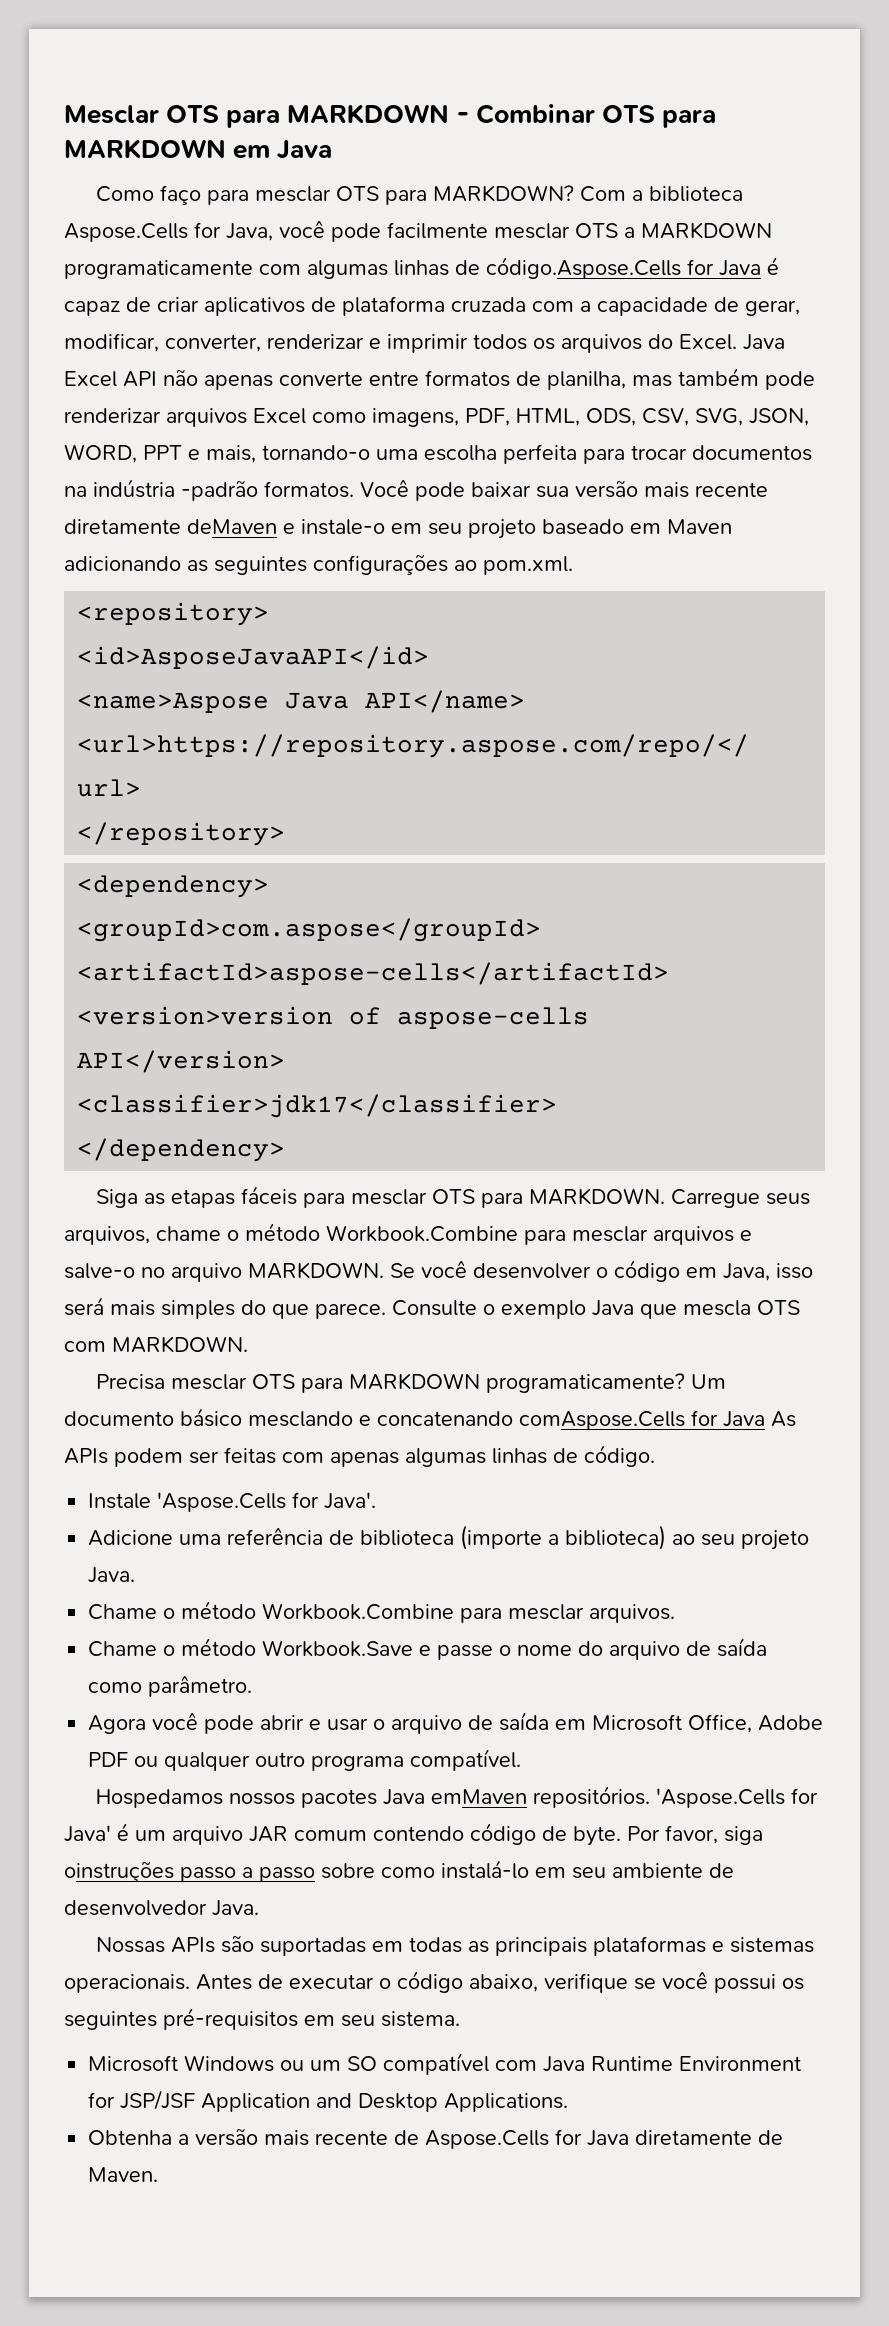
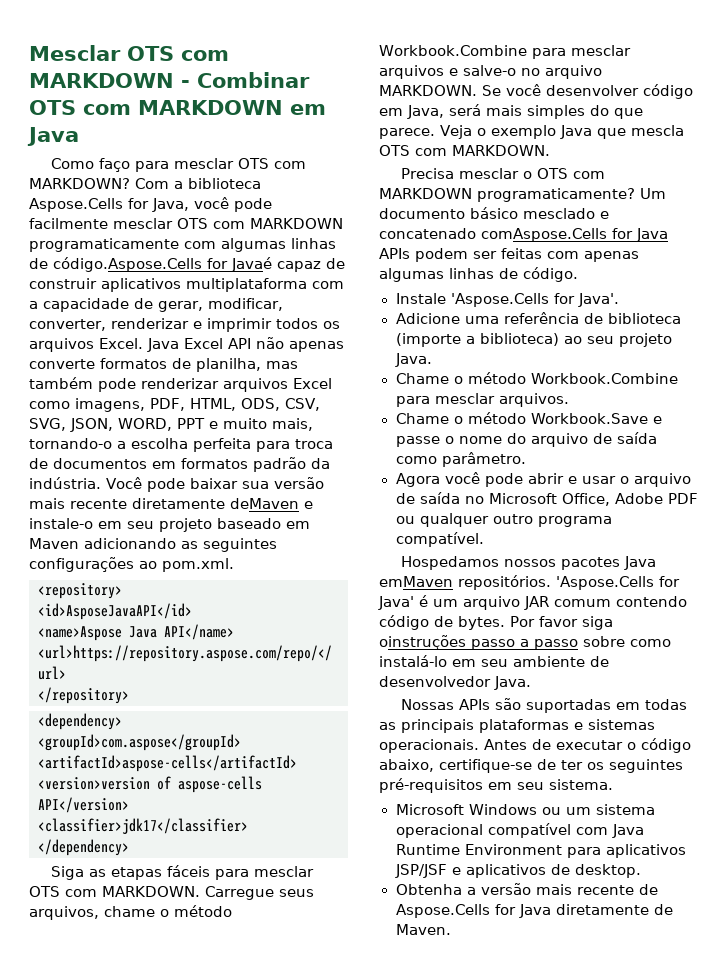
- Mesclar OTS para MARKDOWN - Combinar OTS para MARKDOWN em Java
+ Mesclar OTS com MARKDOWN - Combinar OTS com MARKDOWN em Java
- Como faço para mesclar OTS para MARKDOWN?
+ Como faço para mesclar OTS com MARKDOWN?
- Com a biblioteca Aspose.Cells for Java, você pode facilmente mesclar OTS a MARKDOWN programaticamente com algumas linhas de código.Aspose.Cells for Java é capaz de criar aplicativos de plataforma cruzada com a capacidade de gerar, modificar, converter, renderizar e imprimir todos os arquivos do Excel.
+ Com a biblioteca Aspose.Cells for Java, você pode facilmente mesclar OTS com MARKDOWN programaticamente com algumas linhas de código.Aspose.Cells for Javaé capaz de construir aplicativos multiplataforma com a capacidade de gerar, modificar, converter, renderizar e imprimir todos os arquivos Excel.
- Java Excel API não apenas converte entre formatos de planilha, mas também pode renderizar arquivos Excel como imagens, PDF, HTML, ODS, CSV, SVG, JSON, WORD, PPT e mais, tornando-o uma escolha perfeita para trocar documentos na indústria -padrão formatos.
+ Java Excel API não apenas converte formatos de planilha, mas também pode renderizar arquivos Excel como imagens, PDF, HTML, ODS, CSV, SVG, JSON, WORD, PPT e muito mais, tornando-o a escolha perfeita para troca de documentos em formatos padrão da indústria.
- Siga as etapas fáceis para mesclar OTS para MARKDOWN.
+ Siga as etapas fáceis para mesclar OTS com MARKDOWN.
- Se você desenvolver o código em Java, isso será mais simples do que parece.
+ Se você desenvolver código em Java, será mais simples do que parece.
- Consulte o exemplo Java que mescla OTS com MARKDOWN.
+ Veja o exemplo Java que mescla OTS com MARKDOWN.
- Precisa mesclar OTS para MARKDOWN programaticamente?
+ Precisa mesclar o OTS com MARKDOWN programaticamente?
- Um documento básico mesclando e concatenando comAspose.Cells for Java As APIs podem ser feitas com apenas algumas linhas de código.
+ Um documento básico mesclado e concatenado comAspose.Cells for Java APIs podem ser feitas com apenas algumas linhas de código.
- Agora você pode abrir e usar o arquivo de saída em Microsoft Office, Adobe PDF ou qualquer outro programa compatível.
+ Agora você pode abrir e usar o arquivo de saída no Microsoft Office, Adobe PDF ou qualquer outro programa compatível.
- 'Aspose.Cells for Java' é um arquivo JAR comum contendo código de byte. Por favor, siga oinstruções passo a passo sobre como instalá-lo em seu ambiente de desenvolvedor Java.
+ 'Aspose.Cells for Java' é um arquivo JAR comum contendo código de bytes. Por favor siga oinstruções passo a passo sobre como instalá-lo em seu ambiente de desenvolvedor Java.
- Antes de executar o código abaixo, verifique se você possui os seguintes pré-requisitos em seu sistema.
+ Antes de executar o código abaixo, certifique-se de ter os seguintes pré-requisitos em seu sistema.
- Microsoft Windows ou um SO compatível com Java Runtime Environment for JSP/JSF Application and Desktop Applications.
+ Microsoft Windows ou um sistema operacional compatível com Java Runtime Environment para aplicativos JSP/JSF e aplicativos de desktop.

